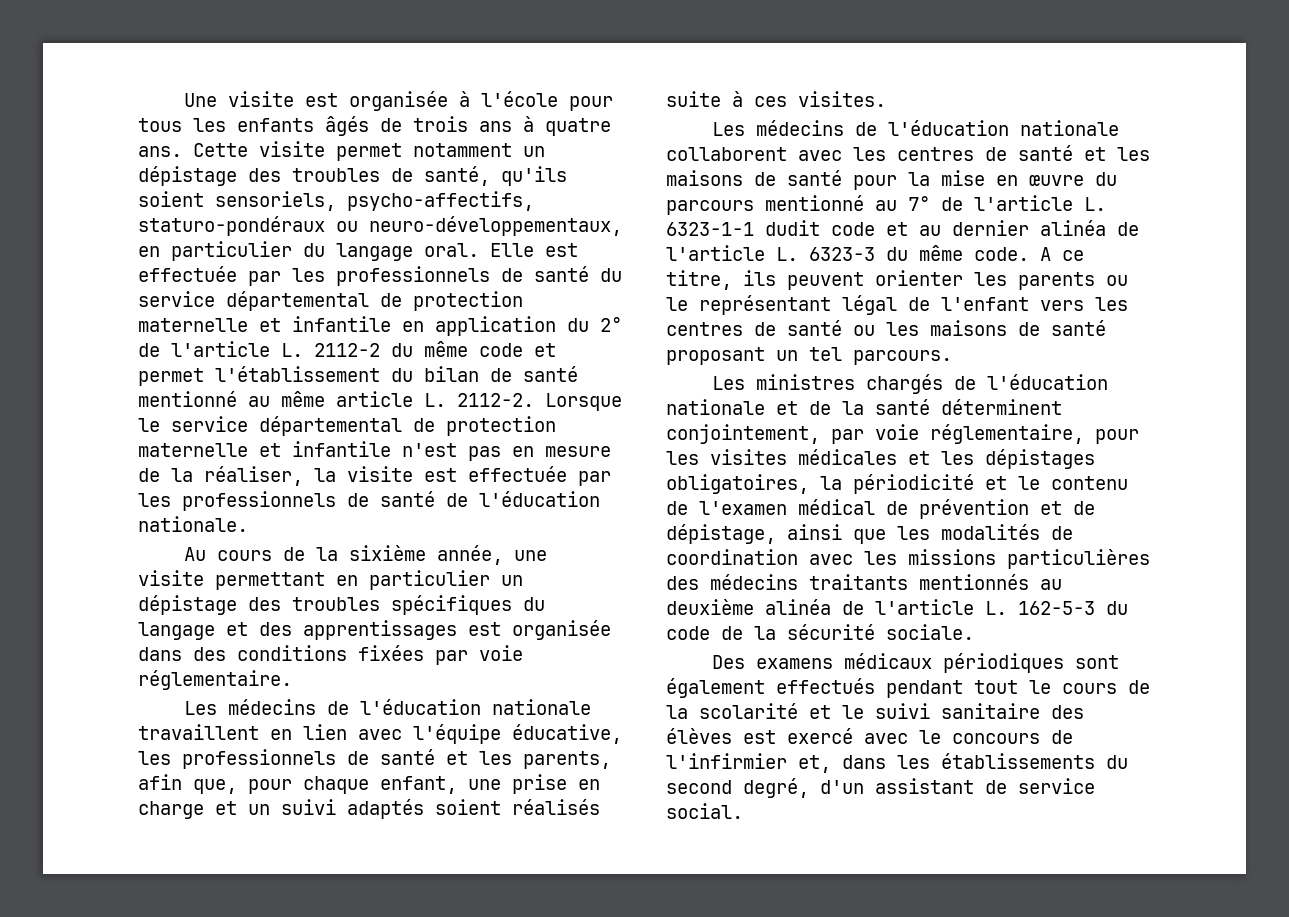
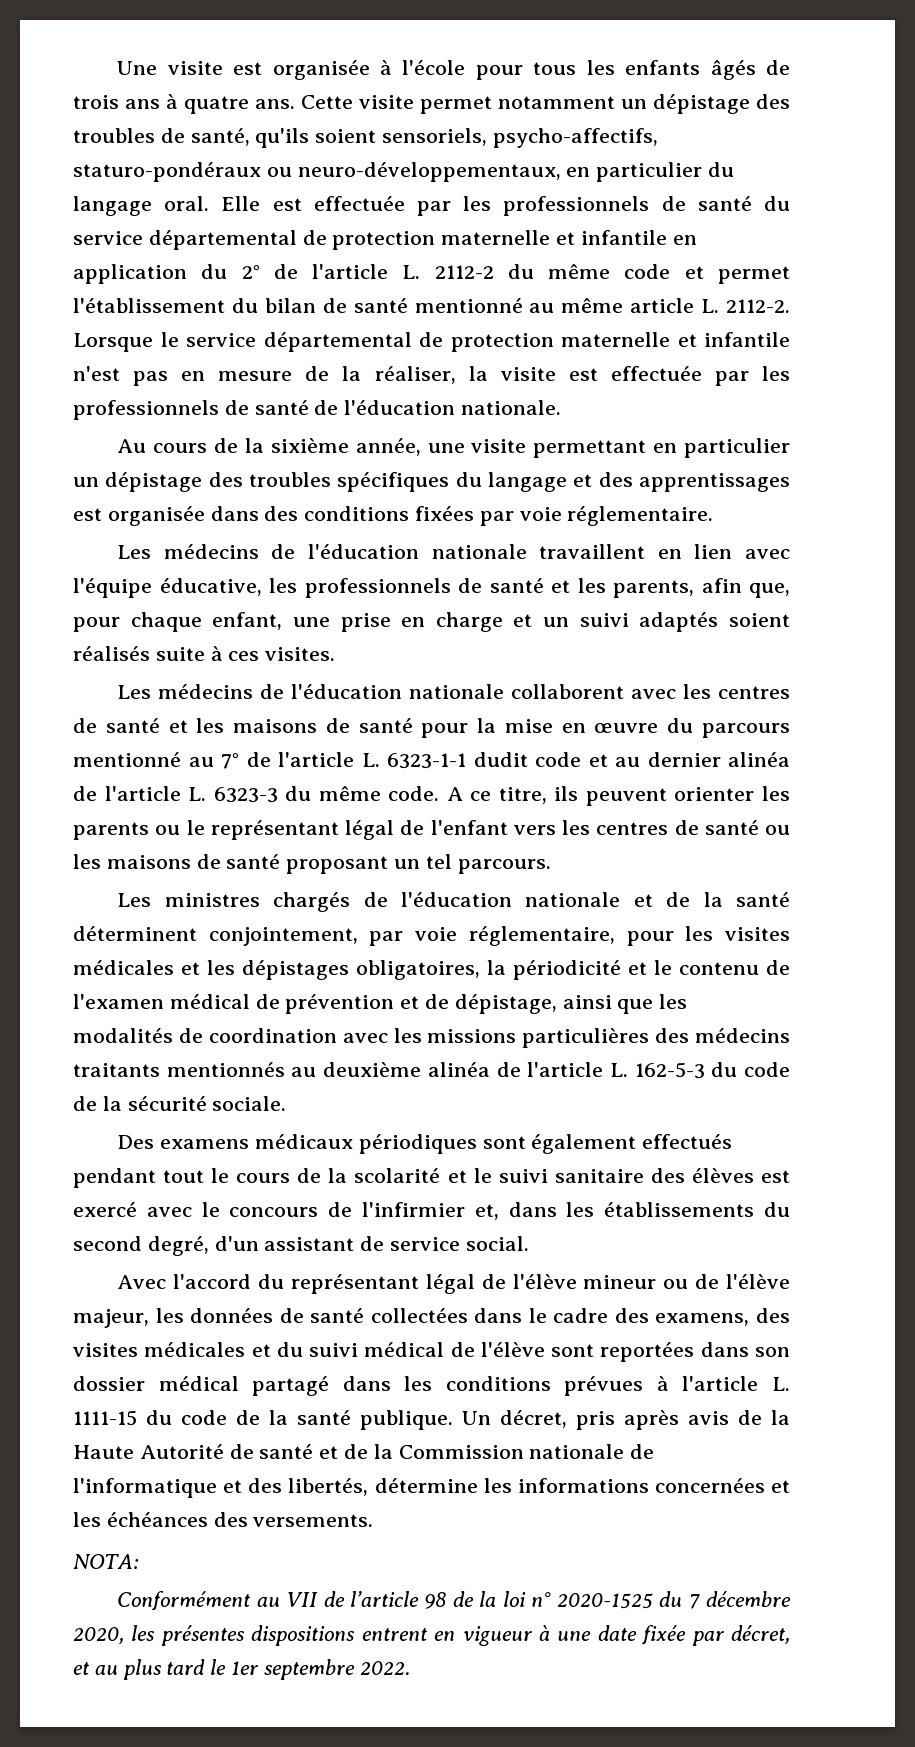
+ Avec l'accord du représentant légal de l'élève mineur ou de l'élève majeur, les données de santé collectées dans le cadre des examens, des visites médicales et du suivi médical de l'élève sont reportées dans son dossier médical partagé dans les conditions prévues à l'article L. 1111-15 du code de la santé publique. Un décret, pris après avis de la Haute Autorité de santé et de la Commission nationale de l'informatique et des libertés, détermine les informations concernées et les échéances des versements.
+ NOTA:
+ Conformément au VII de l’article 98 de la loi n° 2020-1525 du 7 décembre 2020, les présentes dispositions entrent en vigueur à une date fixée par décret, et au plus tard le 1er septembre 2022.

